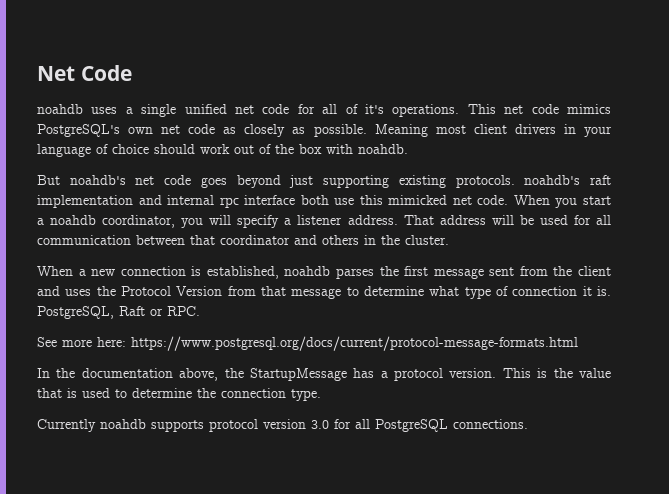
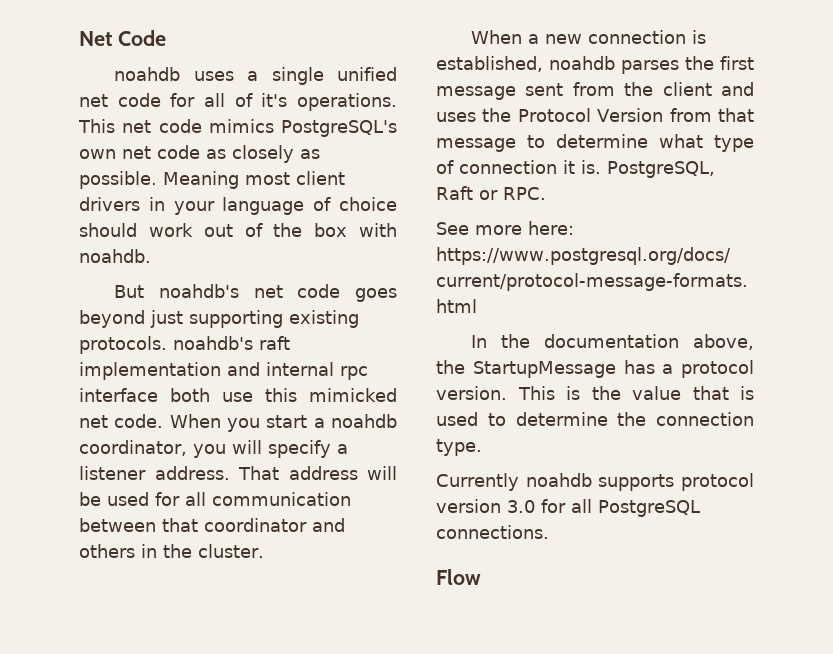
+ Flow

